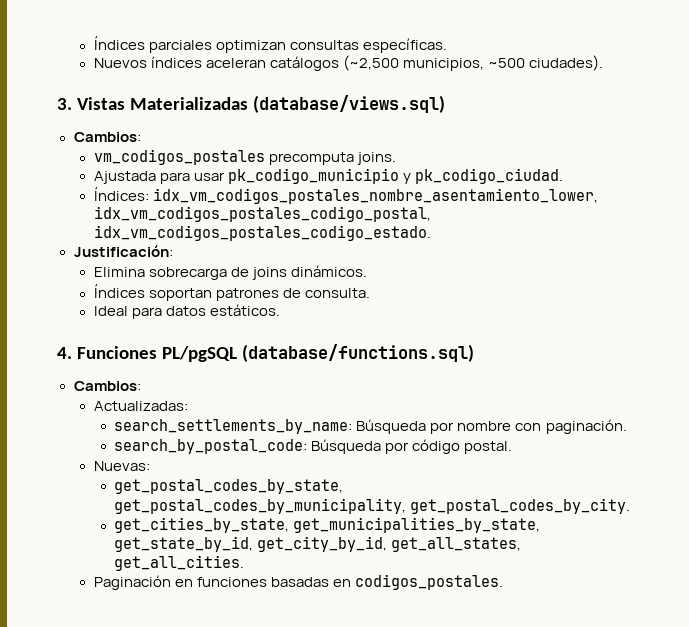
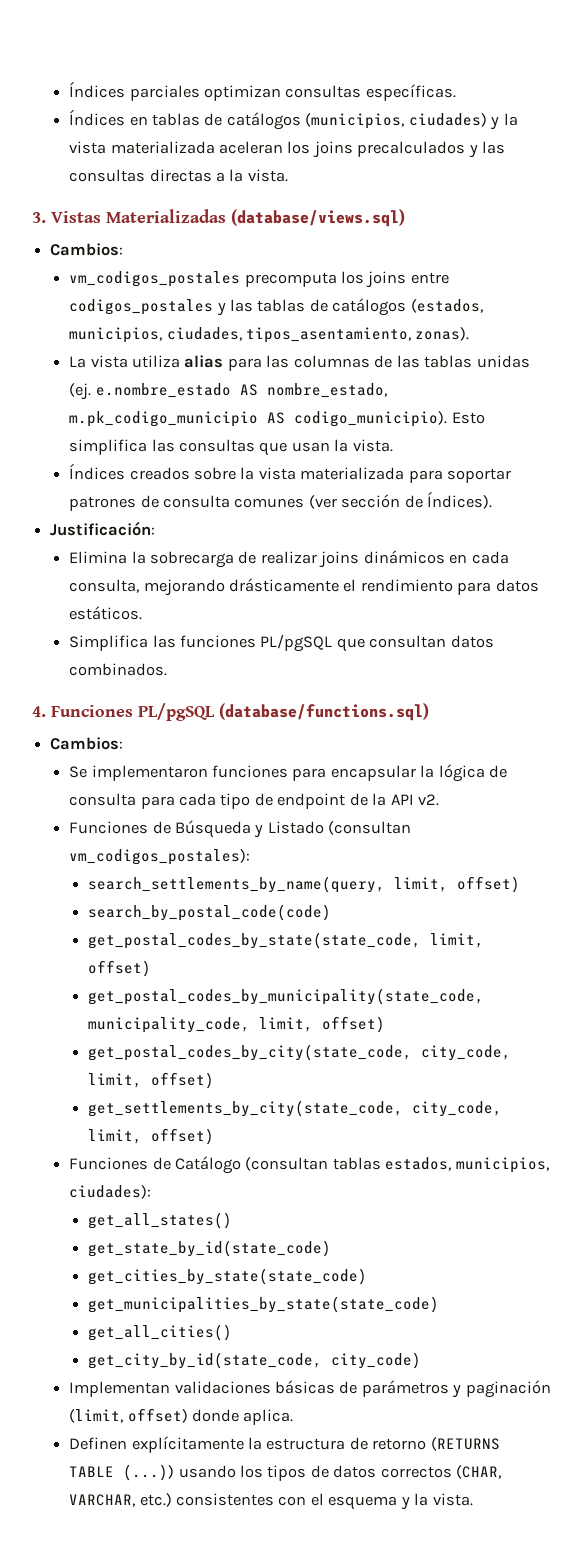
- Nuevos índices aceleran catálogos (~2,500 municipios, ~500 ciudades).
+ Índices en tablas de catálogos (municipios, ciudades) y la vista materializada aceleran los joins precalculados y las consultas directas a la vista.
- vm_codigos_postales precomputa joins.
- Ajustada para usar pk_codigo_municipio y pk_codigo_ciudad.
- Índices: idx_vm_codigos_postales_nombre_asentamiento_lower, idx_vm_codigos_postales_codigo_postal, idx_vm_codigos_postales_codigo_estado.
+ vm_codigos_postales precomputa los joins entre codigos_postales y las tablas de catálogos (estados, municipios, ciudades, tipos_asentamiento, zonas).
+ La vista utiliza alias para las columnas de las tablas unidas (ej. e.nombre_estado AS nombre_estado, m.pk_codigo_municipio AS codigo_municipio). Esto simplifica las consultas que usan la vista.
+ Índices creados sobre la vista materializada para soportar patrones de consulta comunes (ver sección de Índices).
- Elimina sobrecarga de joins dinámicos.
- Índices soportan patrones de consulta.
- Ideal para datos estáticos.
+ Elimina la sobrecarga de realizar joins dinámicos en cada consulta, mejorando drásticamente el rendimiento para datos estáticos.
+ Simplifica las funciones PL/pgSQL que consultan datos combinados.
- Actualizadas:
- search_settlements_by_name: Búsqueda por nombre con paginación.
- search_by_postal_code: Búsqueda por código postal.
- Nuevas:
- get_postal_codes_by_state, get_postal_codes_by_municipality, get_postal_codes_by_city.
- get_cities_by_state, get_municipalities_by_state, get_state_by_id, get_city_by_id, get_all_states, get_all_cities.
- Paginación en funciones basadas en codigos_postales.
+ Se implementaron funciones para encapsular la lógica de consulta para cada tipo de endpoint de la API v2.
+ Funciones de Búsqueda y Listado (consultan vm_codigos_postales):
+ search_settlements_by_name(query, limit, offset)
+ search_by_postal_code(code)
+ get_postal_codes_by_state(state_code, limit, offset)
+ get_postal_codes_by_municipality(state_code, municipality_code, limit, offset)
+ get_postal_codes_by_city(state_code, city_code, limit, offset)
+ get_settlements_by_city(state_code, city_code, limit, offset)
+ Funciones de Catálogo (consultan tablas estados, municipios, ciudades):
+ get_all_states()
+ get_state_by_id(state_code)
+ get_cities_by_state(state_code)
+ get_municipalities_by_state(state_code)
+ get_all_cities()
+ get_city_by_id(state_code, city_code)
+ Implementan validaciones básicas de parámetros y paginación (limit, offset) donde aplica.
+ Definen explícitamente la estructura de retorno (RETURNS TABLE (...)) usando los tipos de datos correctos (CHAR, VARCHAR, etc.) consistentes con el esquema y la vista.

